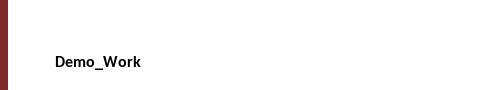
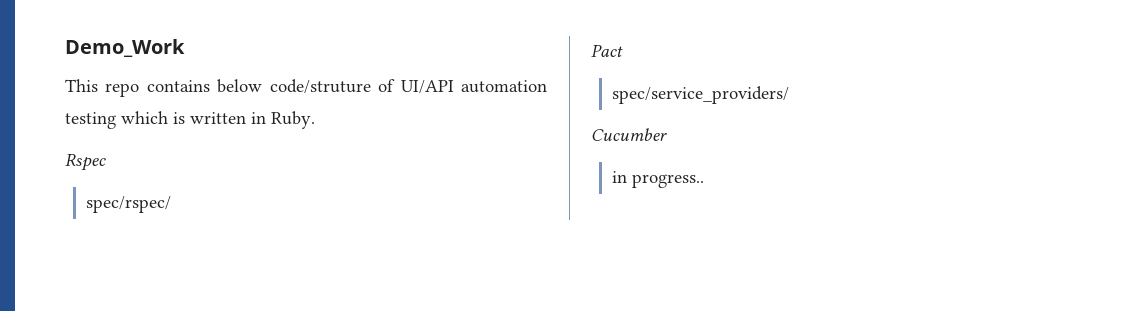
+ This repo contains below code/struture of UI/API automation testing which is written in Ruby.
+ Rspec
+ spec/rspec/
+ Pact
+ spec/service_providers/
+ Cucumber
+ in progress..

